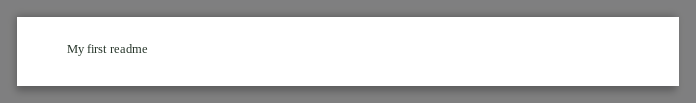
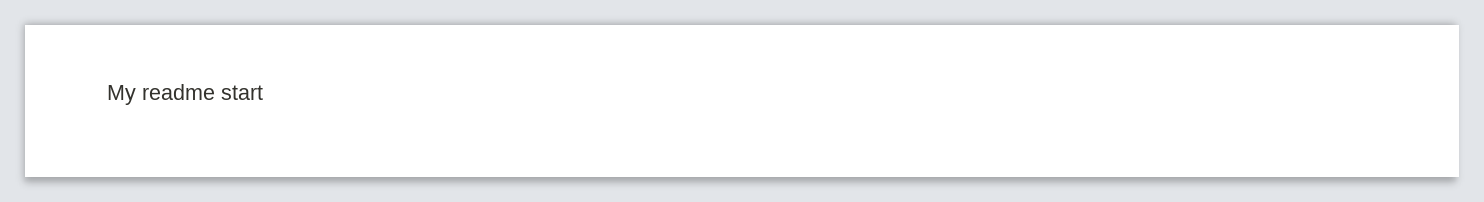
- My first readme
+ My readme start

